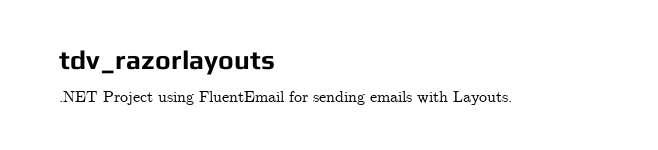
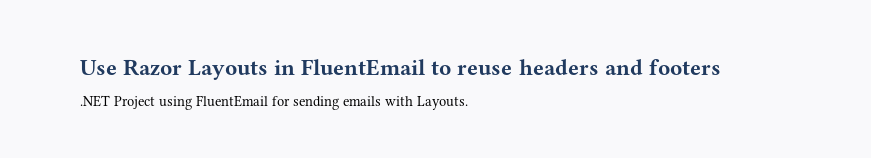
- tdv_razorlayouts
+ Use Razor Layouts in FluentEmail to reuse headers and footers

